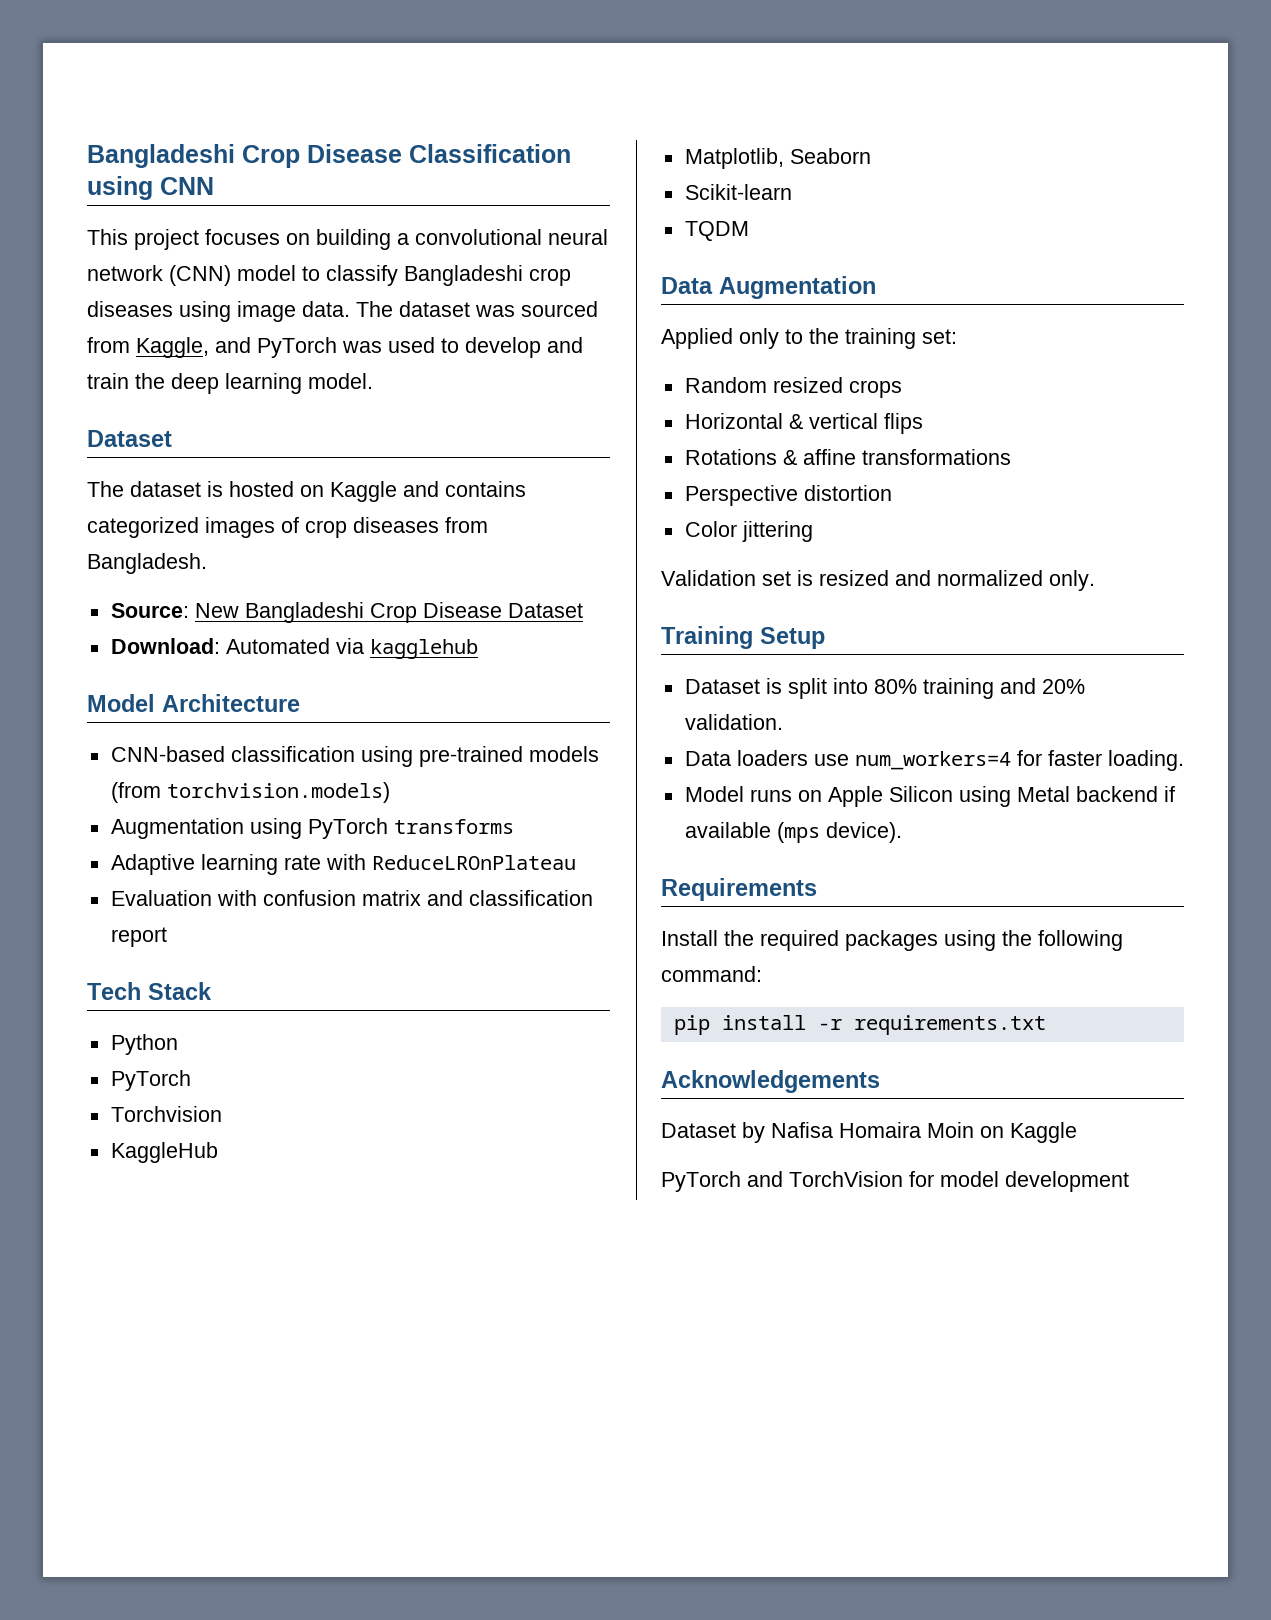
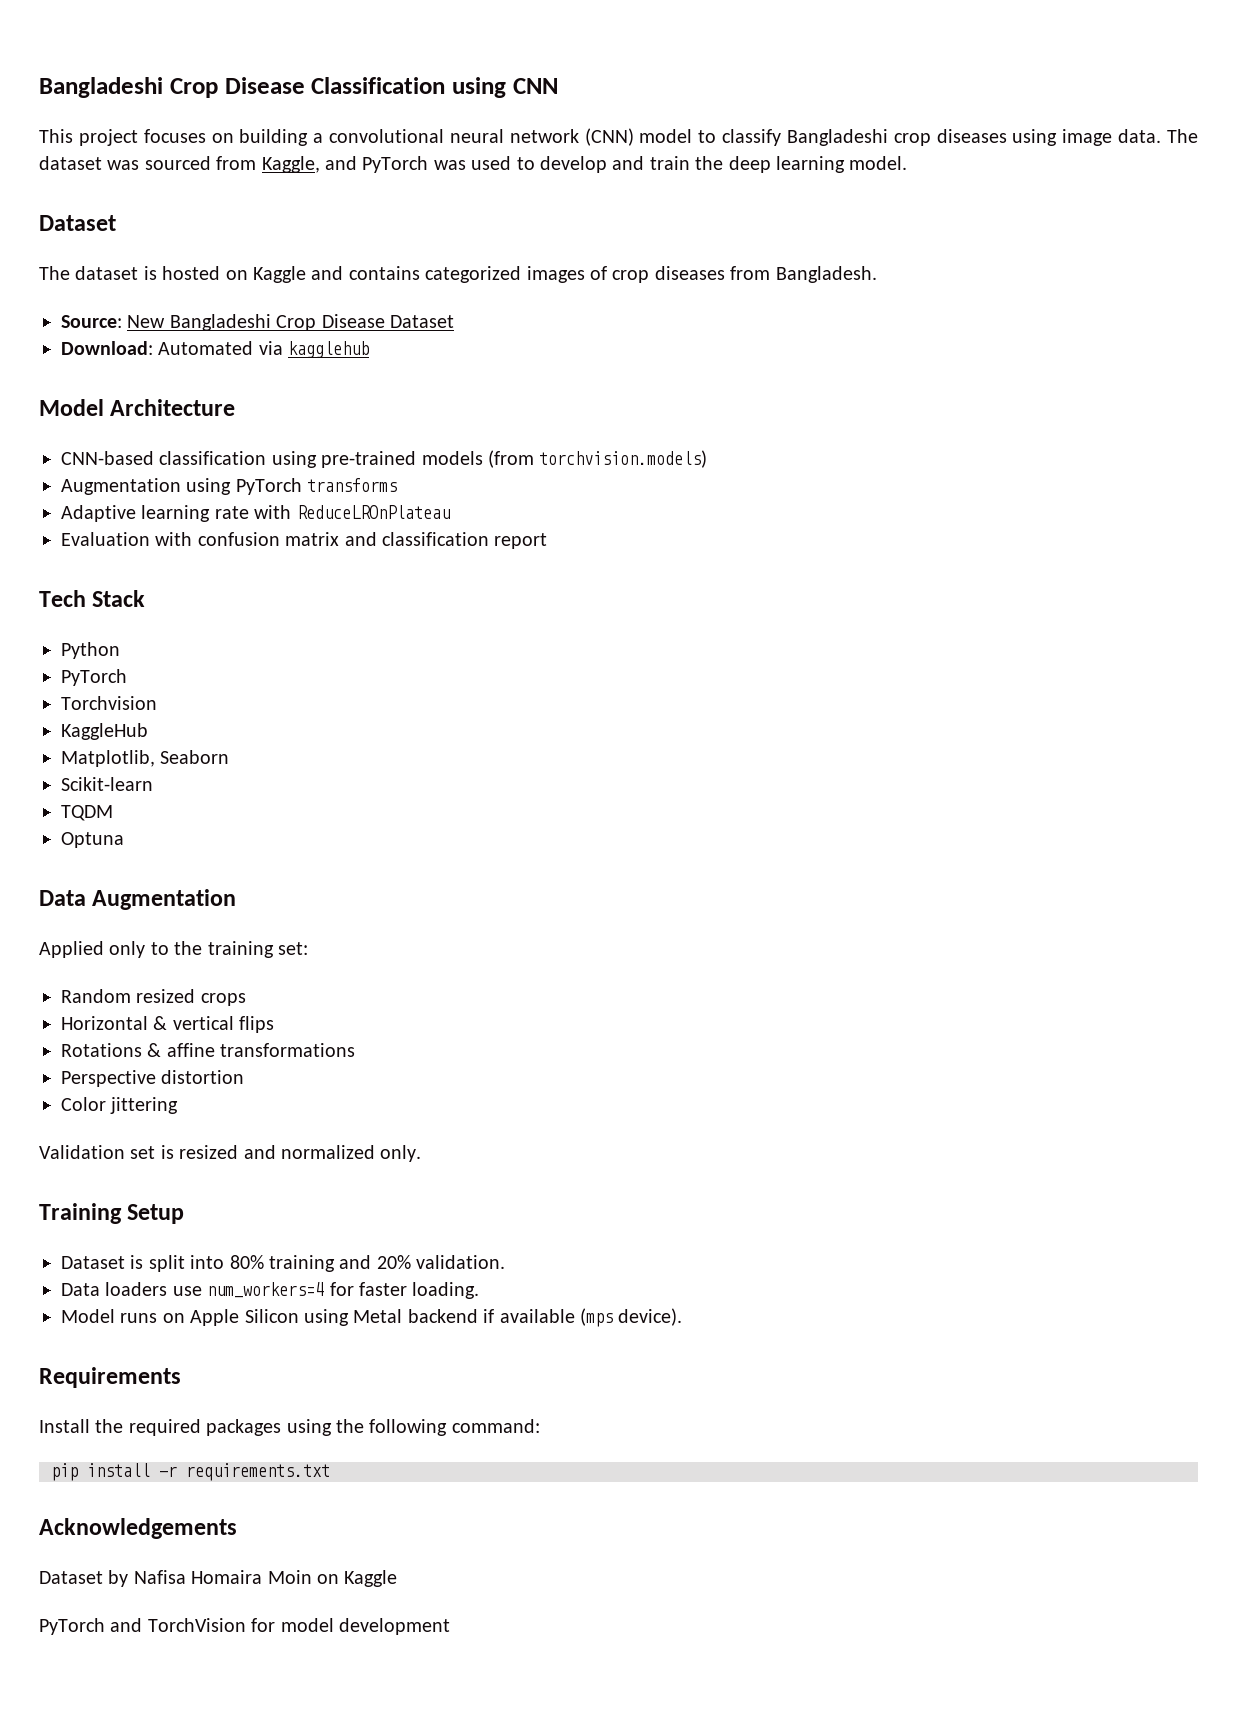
+ Optuna

